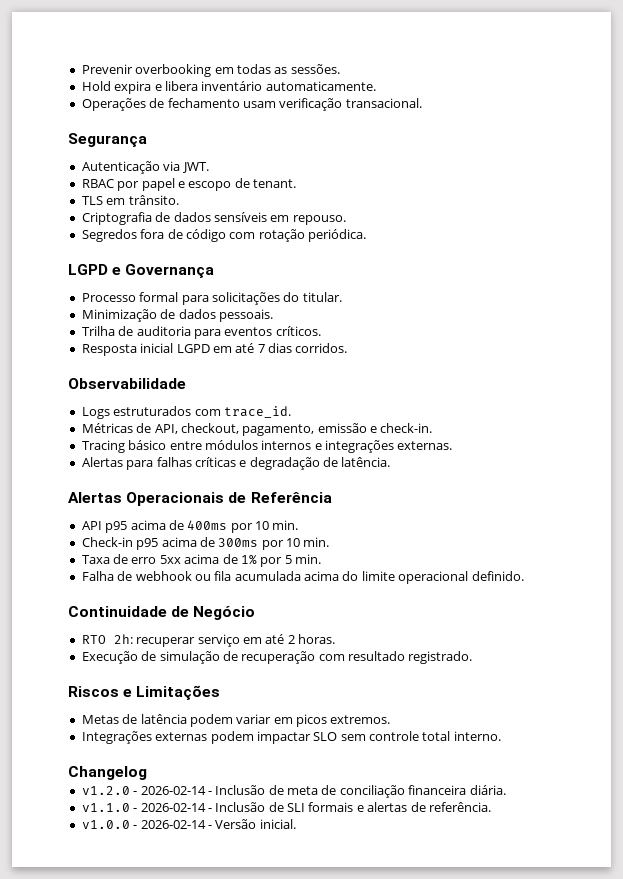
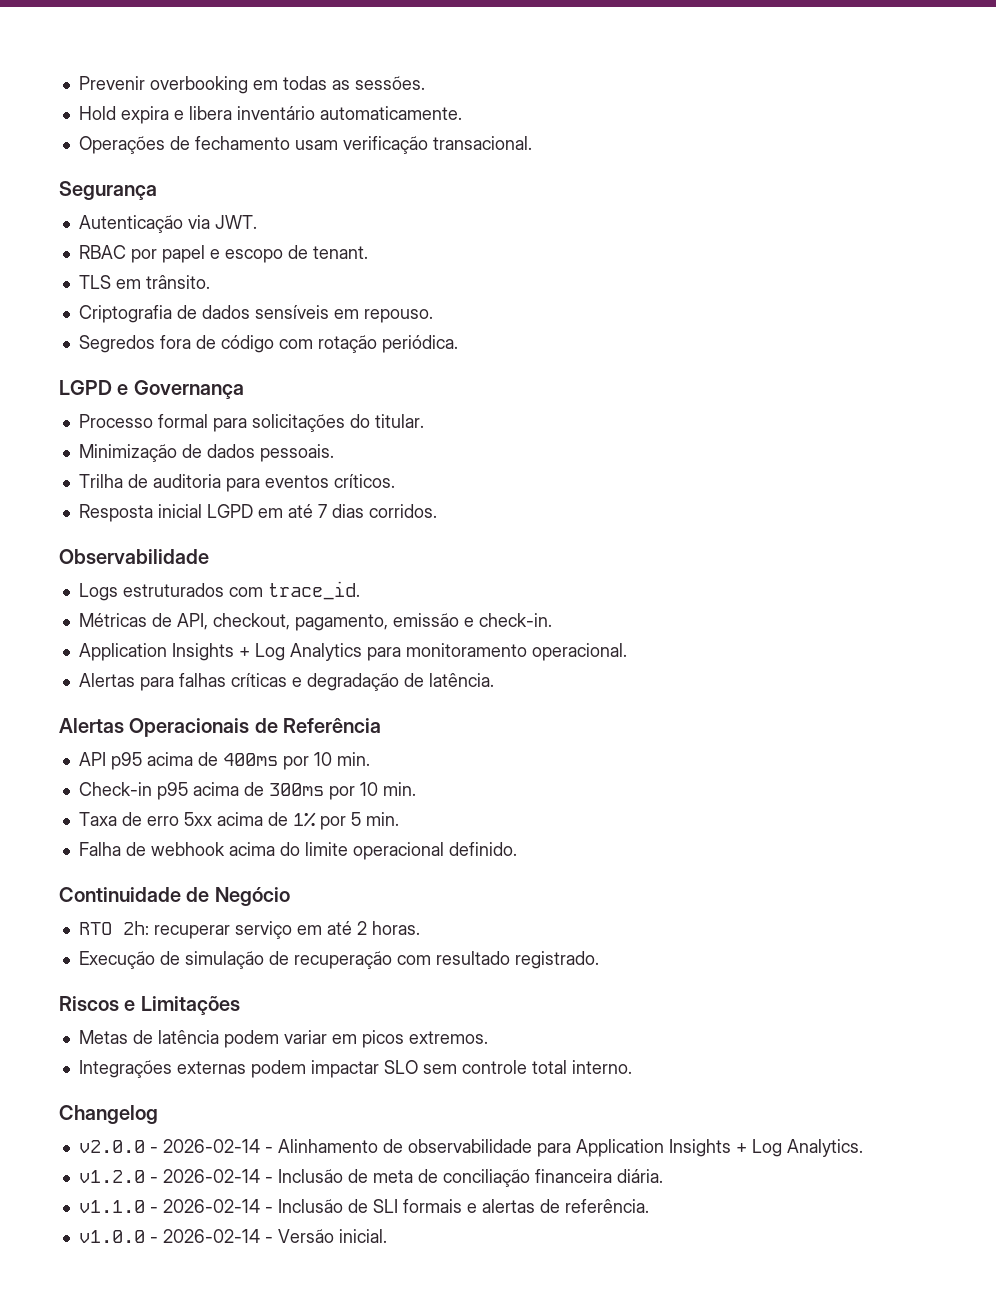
- Tracing básico entre módulos internos e integrações externas.
+ Application Insights + Log Analytics para monitoramento operacional.
- Falha de webhook ou fila acumulada acima do limite operacional definido.
+ Falha de webhook acima do limite operacional definido.
+ v2.0.0 - 2026-02-14 - Alinhamento de observabilidade para Application Insights + Log Analytics.

